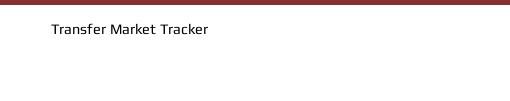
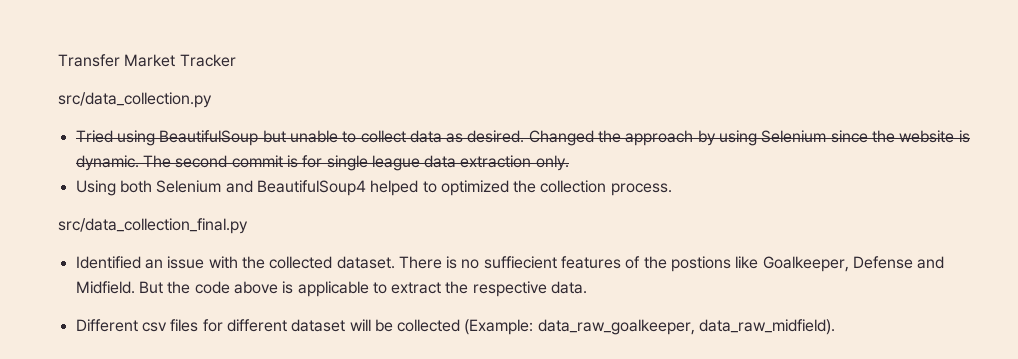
+ src/data_collection.py
+ Tried using BeautifulSoup but unable to collect data as desired. Changed the approach by using Selenium since the website is dynamic. The second commit is for single league data extraction only.
+ Using both Selenium and BeautifulSoup4 helped to optimized the collection process.
+ src/data_collection_final.py
+ Identified an issue with the collected dataset. There is no suffiecient features of the postions like Goalkeeper, Defense and Midfield. But the code above is applicable to extract the respective data.
+ Different csv files for different dataset will be collected (Example: data_raw_goalkeeper, data_raw_midfield).

